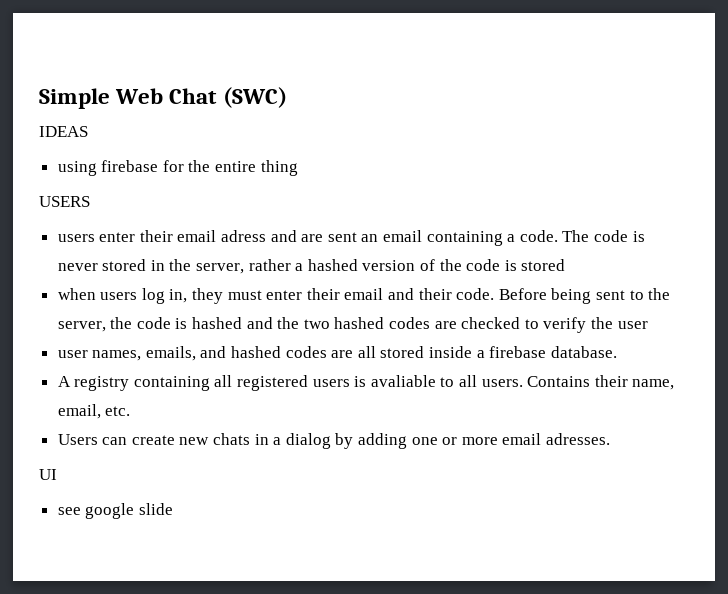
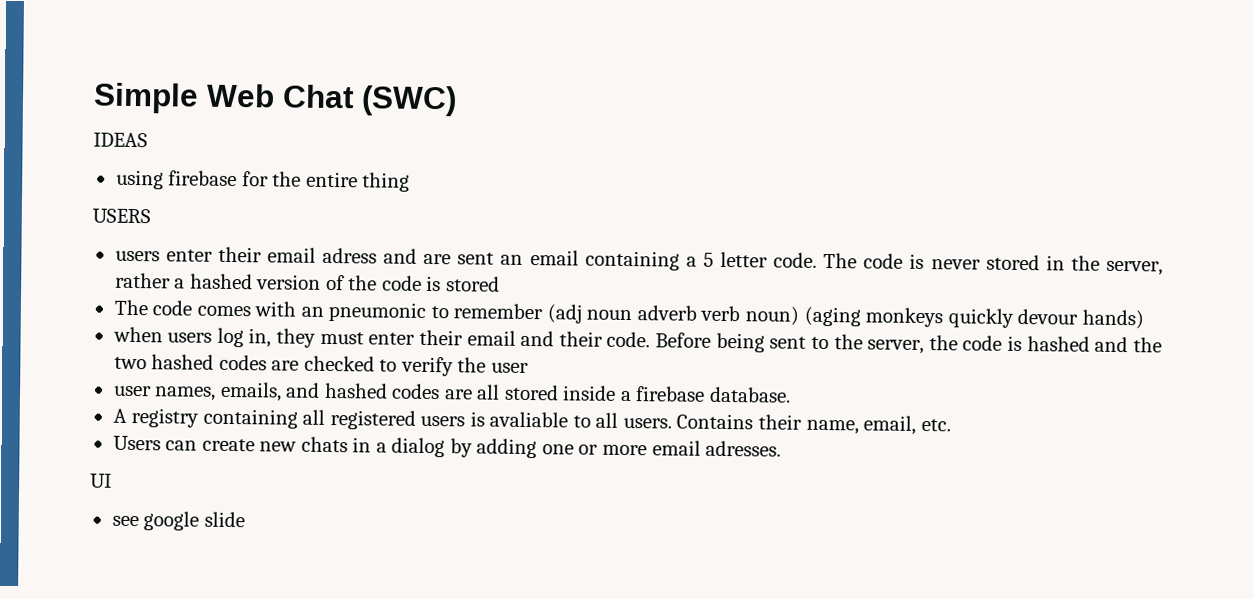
- users enter their email adress and are sent an email containing a code.
+ users enter their email adress and are sent an email containing a 5 letter code.
+ The code comes with an pneumonic to remember (adj noun adverb verb noun) (aging monkeys quickly devour hands)

